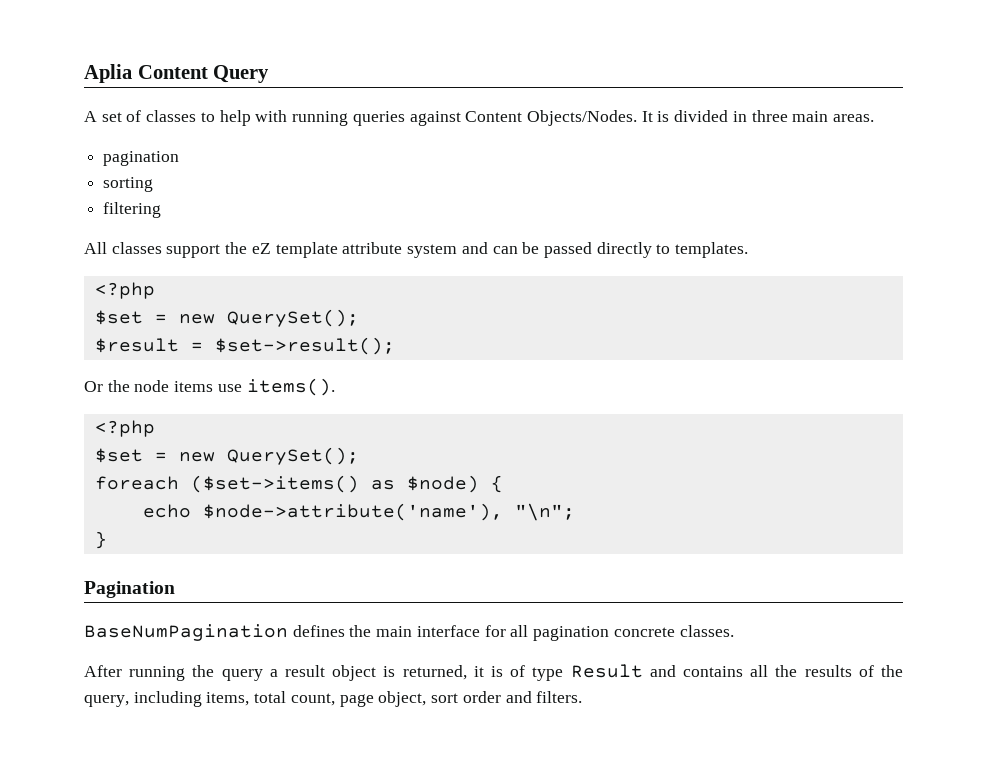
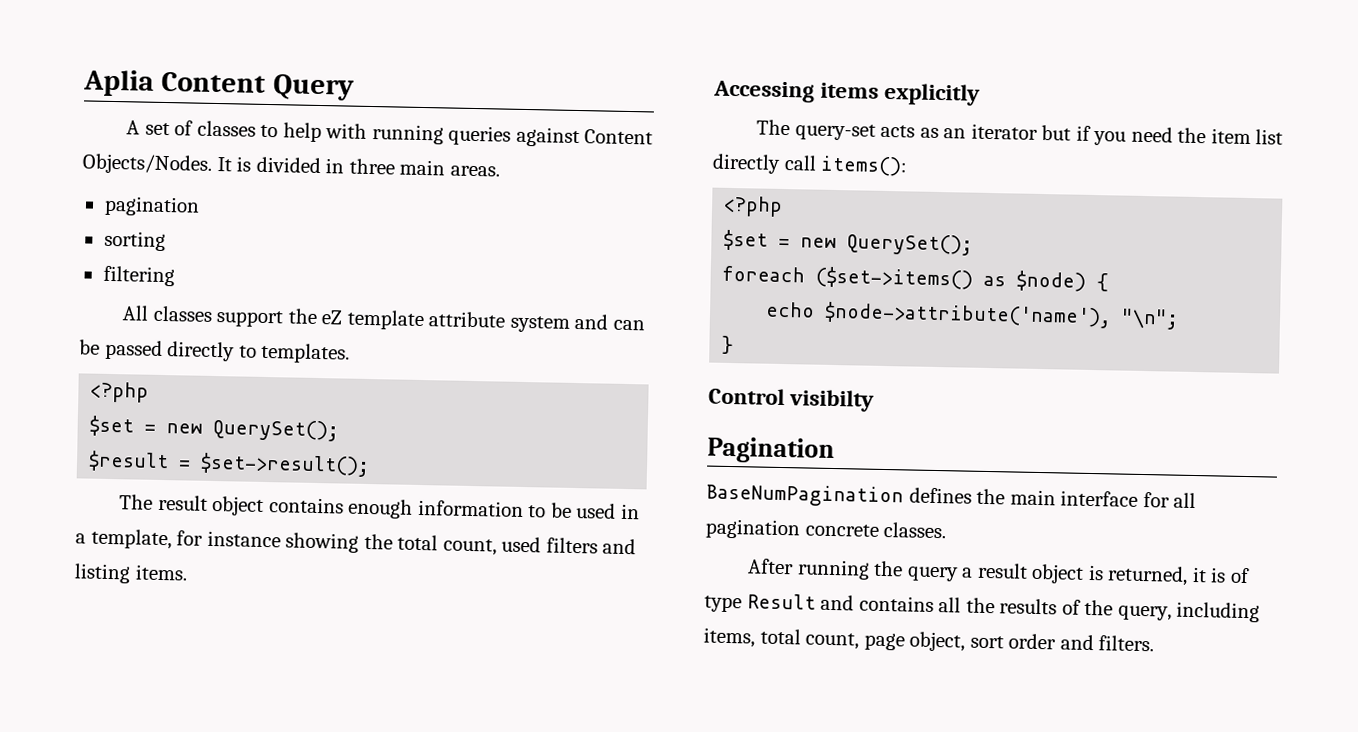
- Or the node items use items().
+ The result object contains enough information to be used in a template, for instance showing the total count, used filters and listing items.
+ Accessing items explicitly
+ The query-set acts as an iterator but if you need the item list directly call items():
+ Control visibilty

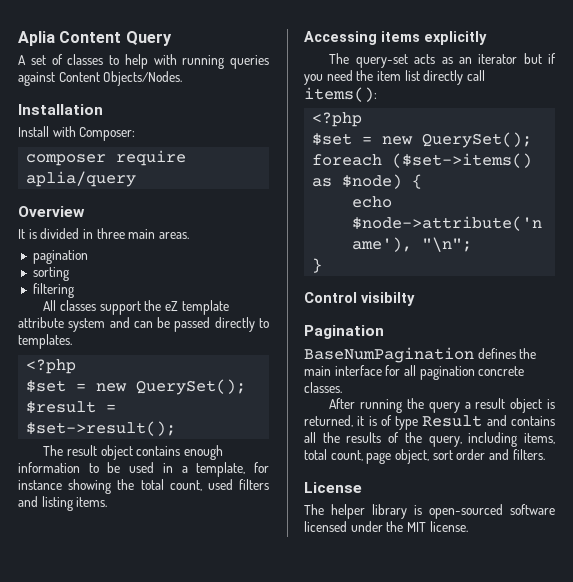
- A set of classes to help with running queries against Content Objects/Nodes. It is divided in three main areas.
+ A set of classes to help with running queries against Content Objects/Nodes.
+ Installation
+ Install with Composer:
+ composer require aplia/query
+ Overview
+ It is divided in three main areas.
+ License
+ The helper library is open-sourced software licensed under the MIT license.

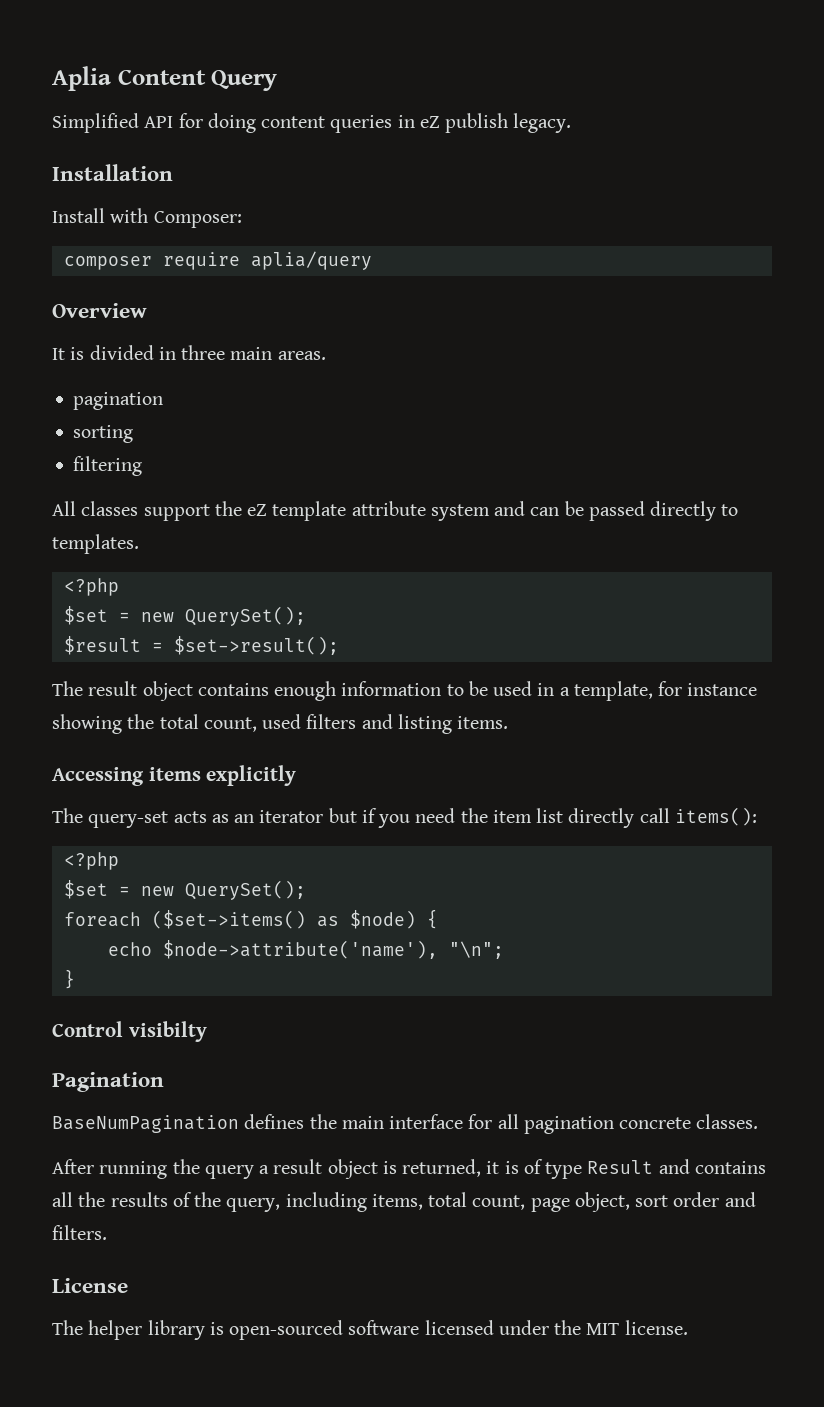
- A set of classes to help with running queries against Content Objects/Nodes.
+ Simplified API for doing content queries in eZ publish legacy.

